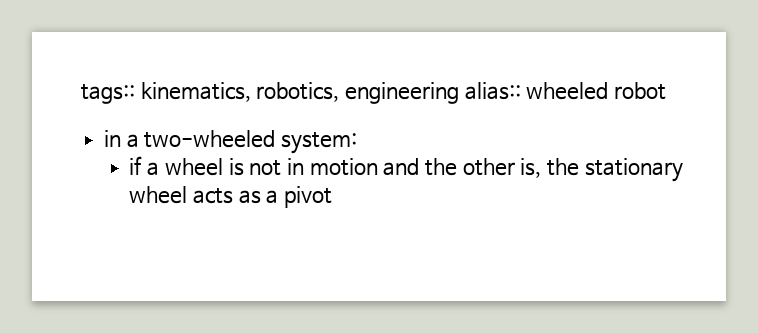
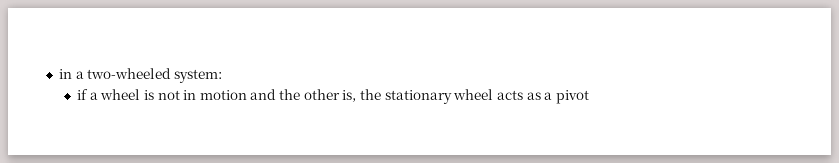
- tags:: kinematics, robotics, engineering alias:: wheeled robot

